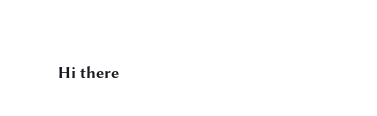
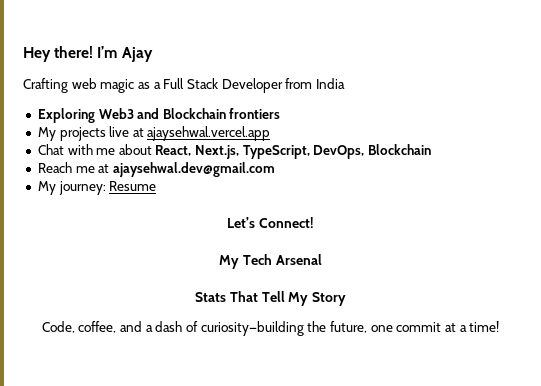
- Hi there
+ Hey there! I’m Ajay
+ Crafting web magic as a Full Stack Developer from India
+ Exploring Web3 and Blockchain frontiers
+ My projects live at ajaysehwal.vercel.app
+ Chat with me about React, Next.js, TypeScript, DevOps, Blockchain
+ Reach me at ajaysehwal.dev@gmail.com
+ My journey: Resume
+ Let’s Connect!
+ My Tech Arsenal
+ Stats That Tell My Story
+ Code, coffee, and a dash of curiosity—building the future, one commit at a time!

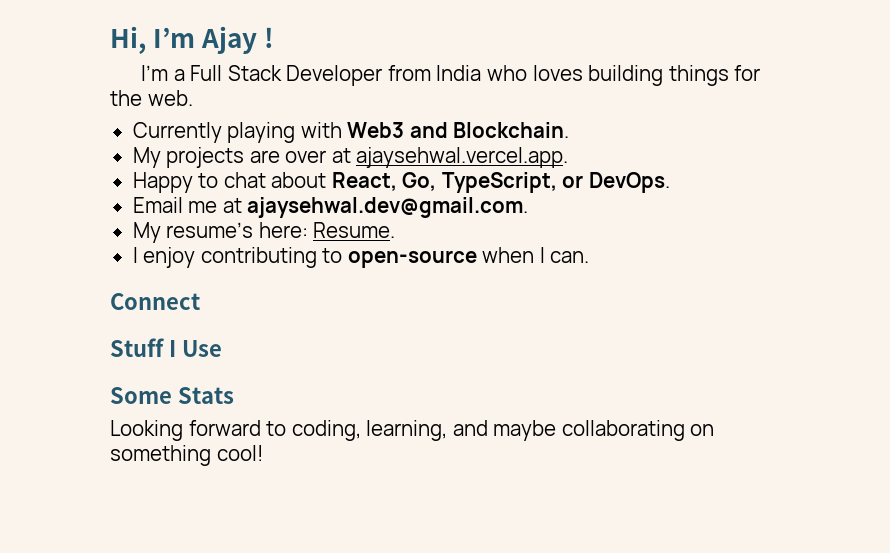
- Hey there! I’m Ajay
- Crafting web magic as a Full Stack Developer from India
- Exploring Web3 and Blockchain frontiers
- My projects live at ajaysehwal.vercel.app
- Chat with me about React, Next.js, TypeScript, DevOps, Blockchain
- Reach me at ajaysehwal.dev@gmail.com
- My journey: Resume
- Let’s Connect!
- My Tech Arsenal
- Stats That Tell My Story
- Code, coffee, and a dash of curiosity—building the future, one commit at a time!
+ Hi, I’m Ajay !
+ I’m a Full Stack Developer from India who loves building things for the web.
+ Currently playing with Web3 and Blockchain.
+ My projects are over at ajaysehwal.vercel.app.
+ Happy to chat about React, Go, TypeScript, or DevOps.
+ Email me at ajaysehwal.dev@gmail.com.
+ My resume’s here: Resume.
+ I enjoy contributing to open-source when I can.
+ Connect
+ Stuff I Use
+ Some Stats
+ Looking forward to coding, learning, and maybe collaborating on something cool!

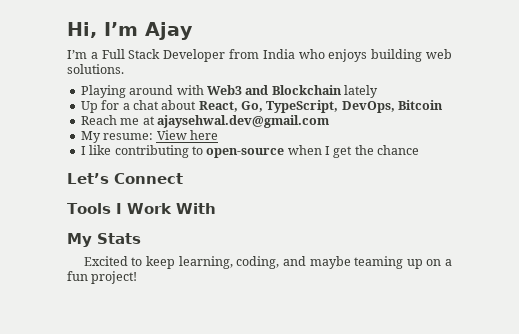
- Hi, I’m Ajay !
+ Hi, I’m Ajay
- I’m a Full Stack Developer from India who loves building things for the web.
- Currently playing with Web3 and Blockchain.
- My projects are over at ajaysehwal.vercel.app.
- Happy to chat about React, Go, TypeScript, or DevOps.
- Email me at ajaysehwal.dev@gmail.com.
- My resume’s here: Resume.
- I enjoy contributing to open-source when I can.
- Connect
- Stuff I Use
- Some Stats
- Looking forward to coding, learning, and maybe collaborating on something cool!
+ I’m a Full Stack Developer from India who enjoys building web solutions.
+ Playing around with Web3 and Blockchain lately
+ Up for a chat about React, Go, TypeScript, DevOps, Bitcoin
+ Reach me at ajaysehwal.dev@gmail.com
+ My resume: View here
+ I like contributing to open-source when I get the chance
+ Let’s Connect
+ Tools I Work With
+ My Stats
+ Excited to keep learning, coding, and maybe teaming up on a fun project!

